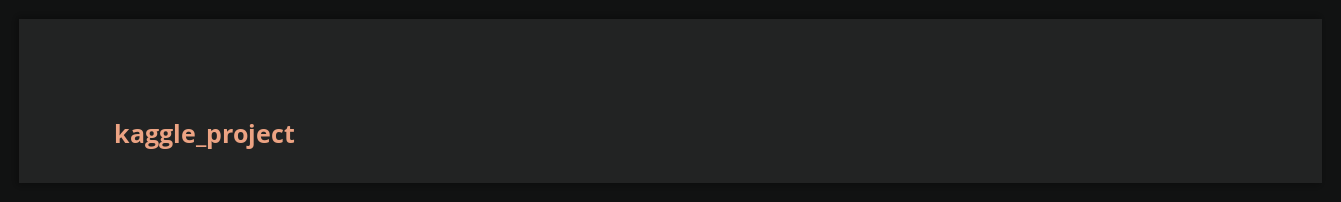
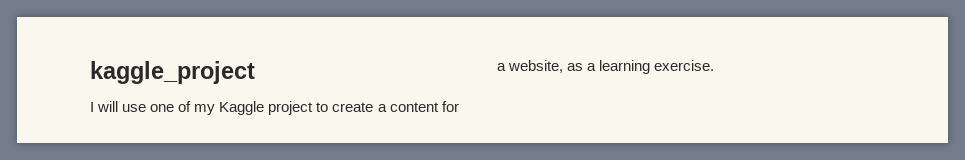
+ I will use one of my Kaggle project to create a content for a website, as a learning exercise.

